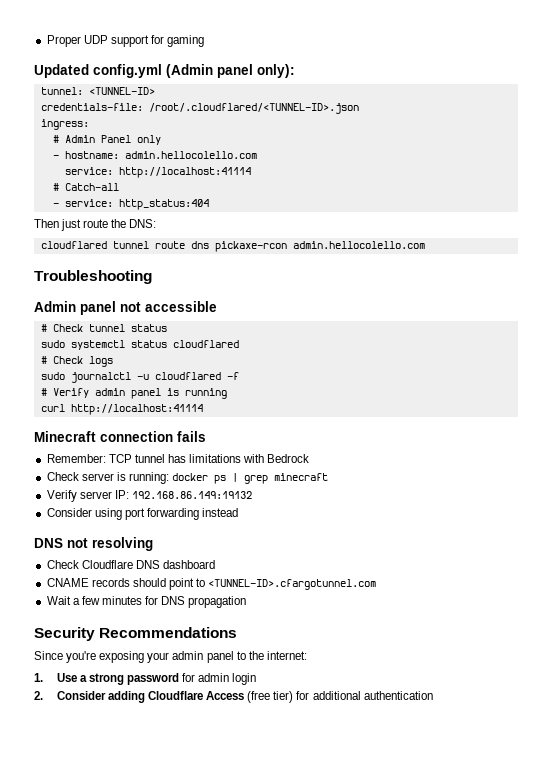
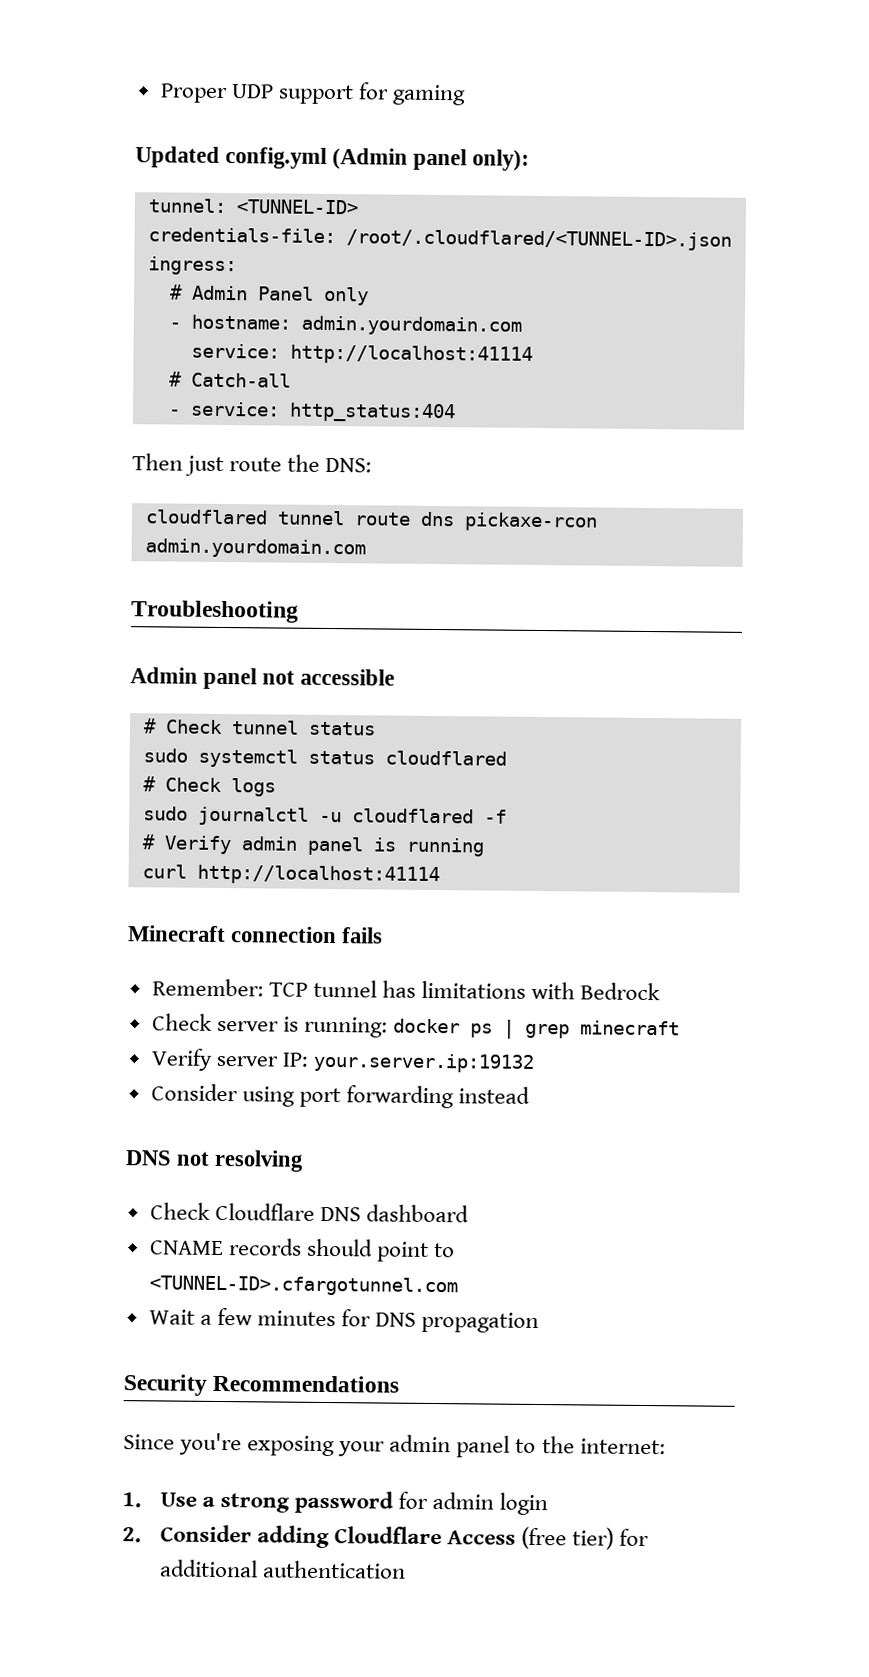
- - hostname: admin.hellocolello.com
+ - hostname: admin.yourdomain.com
- cloudflared tunnel route dns pickaxe-rcon admin.hellocolello.com
+ cloudflared tunnel route dns pickaxe-rcon admin.yourdomain.com
- Verify server IP: 192.168.86.149:19132
+ Verify server IP: your.server.ip:19132

